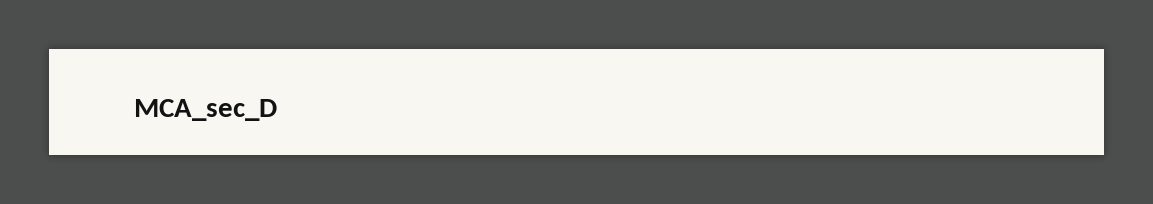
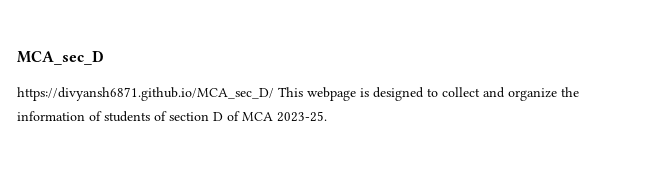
+ https://divyansh6871.github.io/MCA_sec_D/ This webpage is designed to collect and organize the information of students of section D of MCA 2023-25.

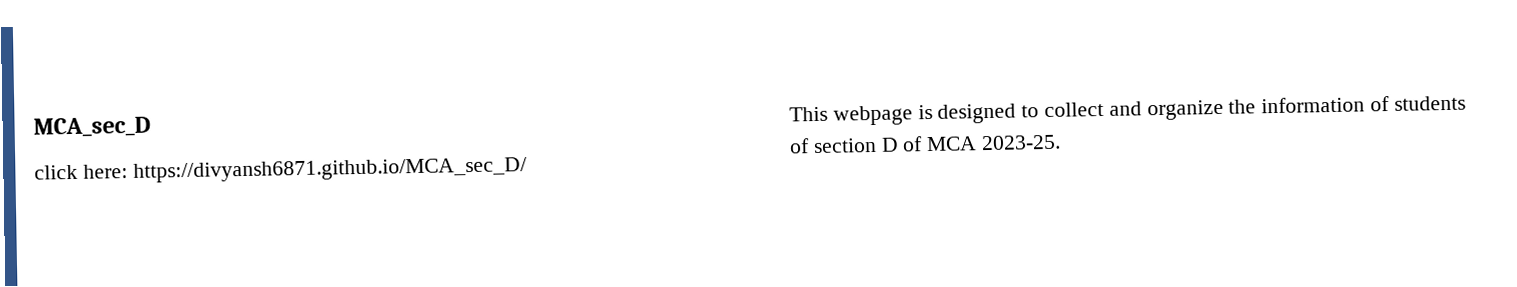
- https://divyansh6871.github.io/MCA_sec_D/ This webpage is designed to collect and organize the information of students of section D of MCA 2023-25.
+ click here: https://divyansh6871.github.io/MCA_sec_D/
+ This webpage is designed to collect and organize the information of students of section D of MCA 2023-25.

